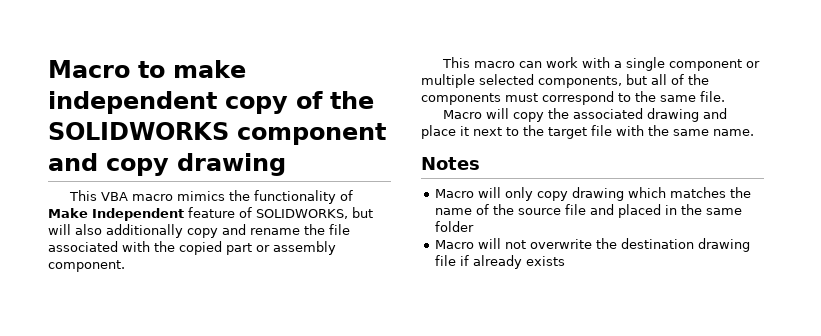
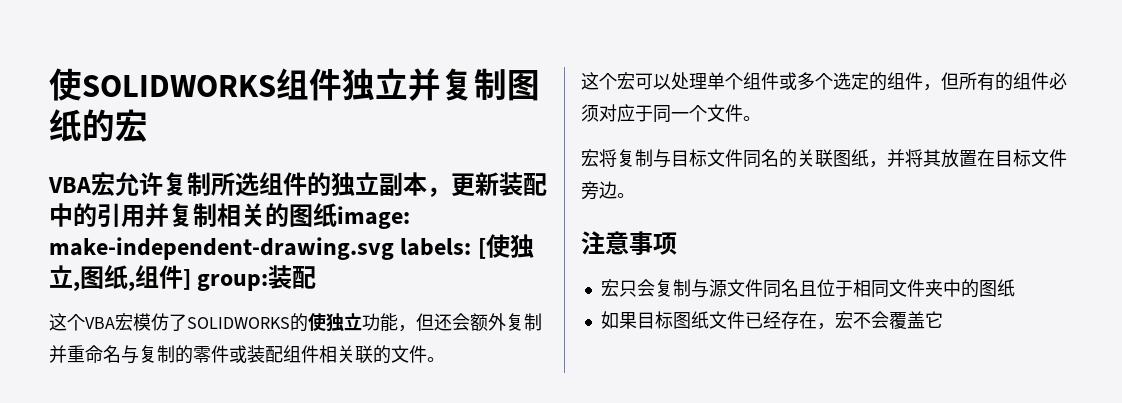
- Macro to make independent copy of the SOLIDWORKS component and copy drawing
- This VBA macro mimics the functionality of Make Independent feature of SOLIDWORKS, but will also additionally copy and rename the file associated with the copied part or assembly component.
- This macro can work with a single component or multiple selected components, but all of the components must correspond to the same file.
- Macro will copy the associated drawing and place it next to the target file with the same name.
- Notes
- Macro will only copy drawing which matches the name of the source file and placed in the same folder
- Macro will not overwrite the destination drawing file if already exists
+ 使SOLIDWORKS组件独立并复制图纸的宏
+ VBA宏允许复制所选组件的独立副本，更新装配中的引用并复制相关的图纸image: make-independent-drawing.svg labels: [使独立,图纸,组件] group:装配
+ 这个VBA宏模仿了SOLIDWORKS的使独立功能，但还会额外复制并重命名与复制的零件或装配组件相关联的文件。
+ 这个宏可以处理单个组件或多个选定的组件，但所有的组件必须对应于同一个文件。
+ 宏将复制与目标文件同名的关联图纸，并将其放置在目标文件旁边。
+ 注意事项
+ 宏只会复制与源文件同名且位于相同文件夹中的图纸
+ 如果目标图纸文件已经存在，宏不会覆盖它

